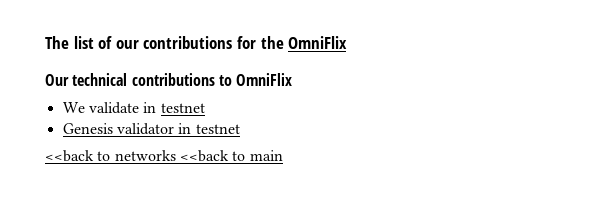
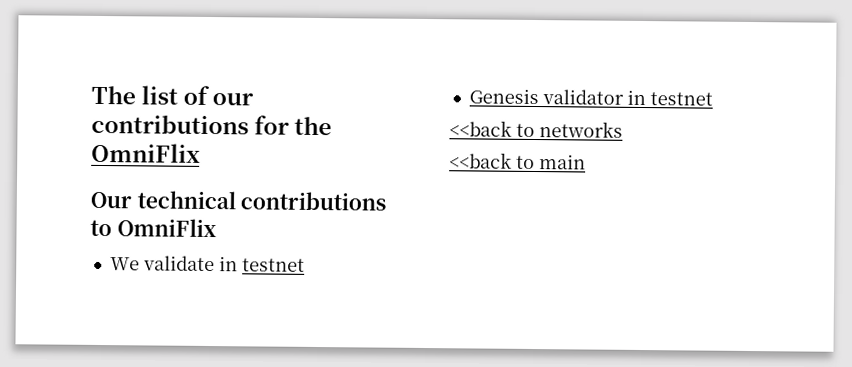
- <<back to networks <<back to main
+ <<back to networks
+ <<back to main

